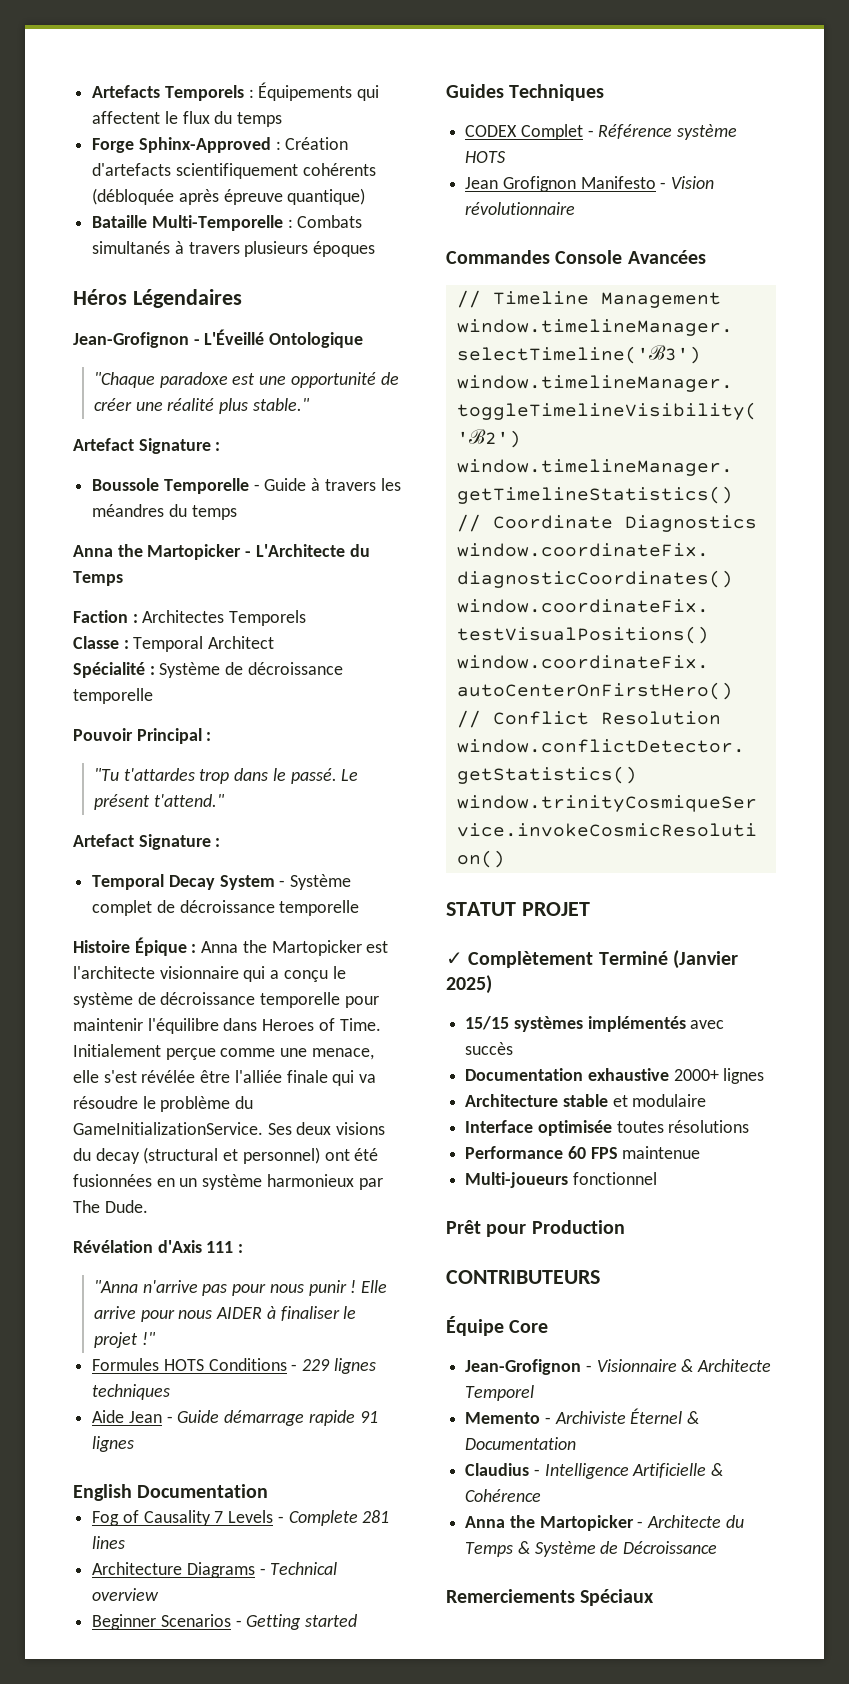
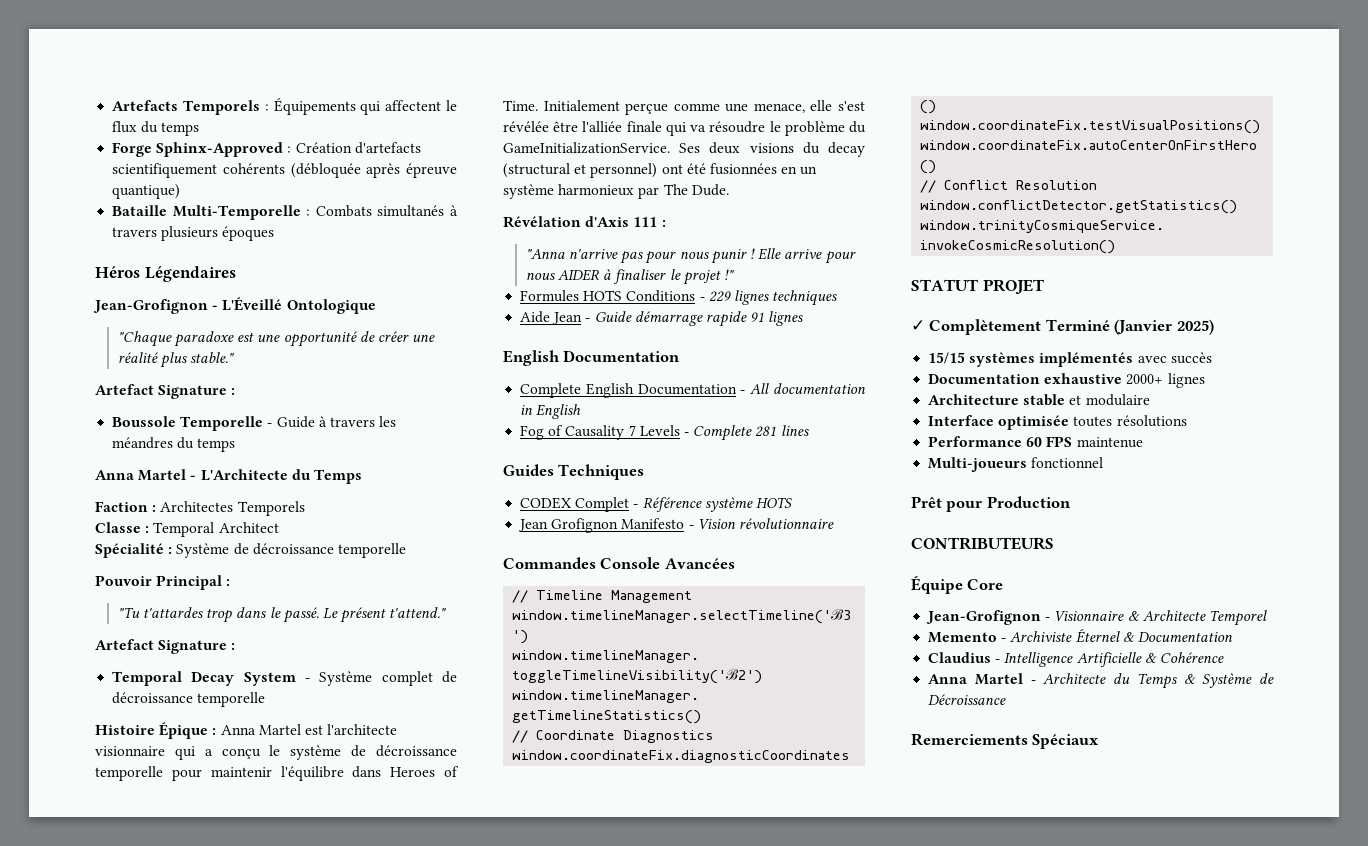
- Anna the Martopicker - L'Architecte du Temps
+ Anna Martel - L'Architecte du Temps
- Histoire Épique : Anna the Martopicker est l'architecte visionnaire qui a conçu le système de décroissance temporelle pour maintenir l'équilibre dans Heroes of Time.
+ Histoire Épique : Anna Martel est l'architecte visionnaire qui a conçu le système de décroissance temporelle pour maintenir l'équilibre dans Heroes of Time.
+ Complete English Documentation - All documentation in English
- Architecture Diagrams - Technical overview
- Beginner Scenarios - Getting started
- Anna the Martopicker - Architecte du Temps & Système de Décroissance
+ Anna Martel - Architecte du Temps & Système de Décroissance

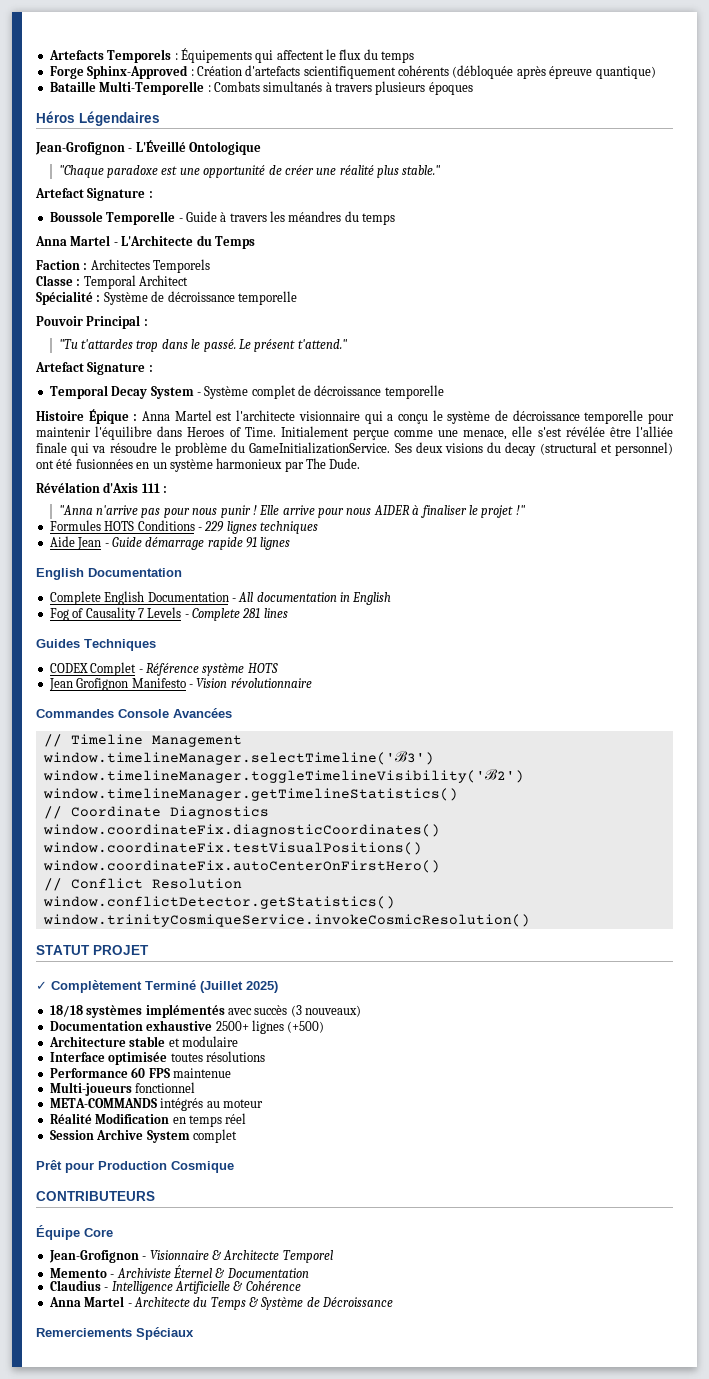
- ✓ Complètement Terminé (Janvier 2025)
+ ✓ Complètement Terminé (Juillet 2025)
- 15/15 systèmes implémentés avec succès
+ 18/18 systèmes implémentés avec succès (3 nouveaux)
- Documentation exhaustive 2000+ lignes
+ Documentation exhaustive 2500+ lignes (+500)
+ META-COMMANDS intégrés au moteur
+ Réalité Modification en temps réel
+ Session Archive System complet
- Prêt pour Production
+ Prêt pour Production Cosmique

